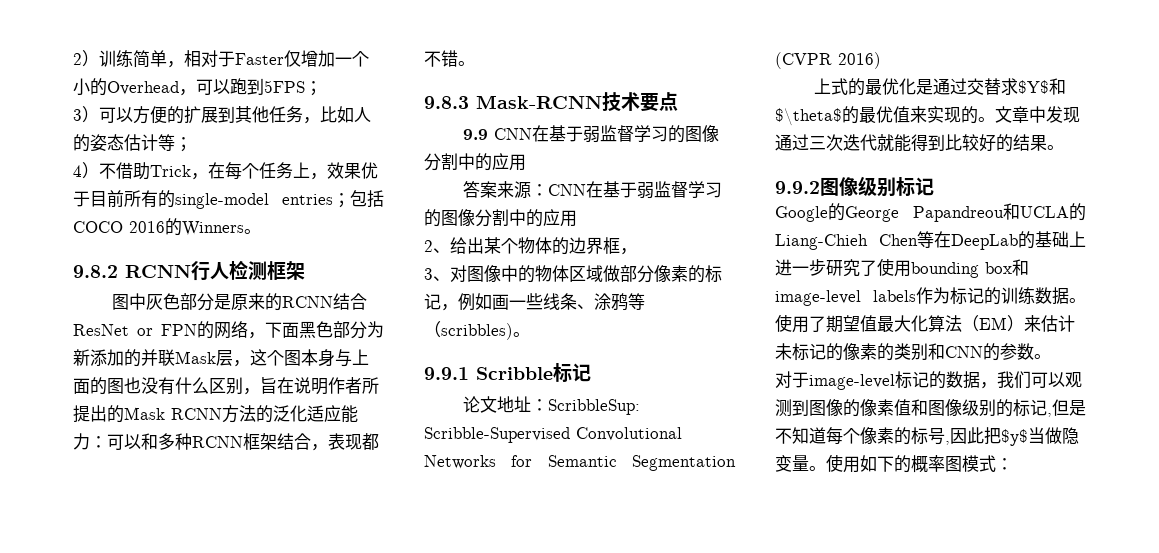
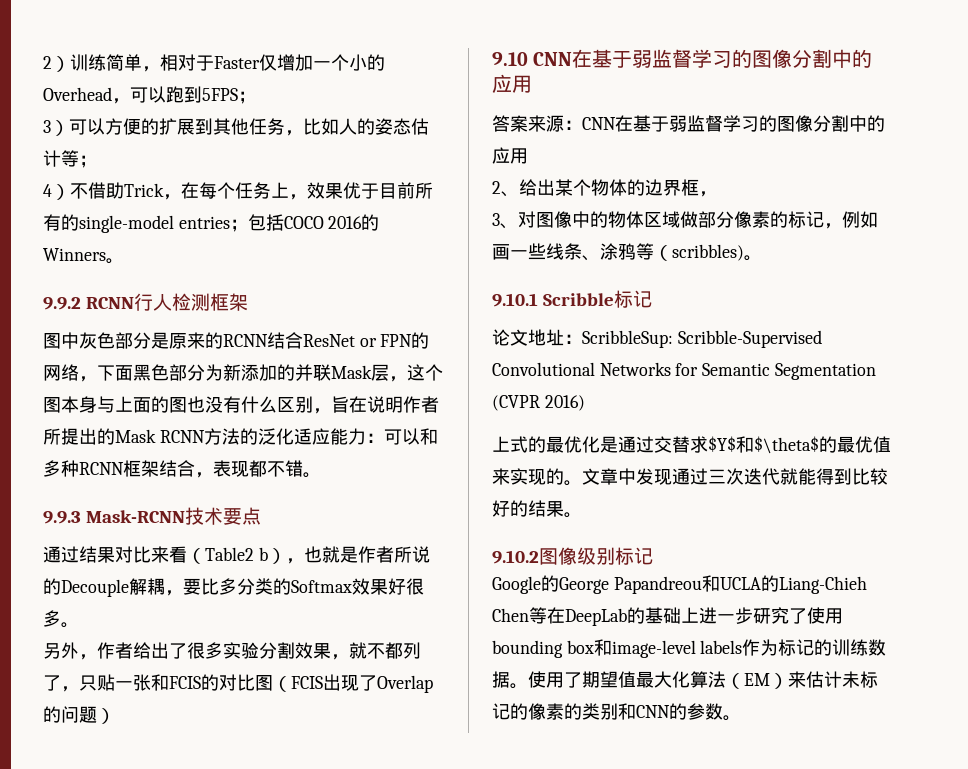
- 9.8.2 RCNN行人检测框架
+ 9.9.2 RCNN行人检测框架
- 9.8.3 Mask-RCNN技术要点
+ 9.9.3 Mask-RCNN技术要点
- 9.9 CNN在基于弱监督学习的图像分割中的应用
+ 通过结果对比来看（Table2 b），也就是作者所说的Decouple解耦，要比多分类的Softmax效果好很多。
+ 另外，作者给出了很多实验分割效果，就不都列了，只贴一张和FCIS的对比图（FCIS出现了Overlap的问题）
+ 9.10 CNN在基于弱监督学习的图像分割中的应用
- 9.9.1 Scribble标记
+ 9.10.1 Scribble标记
- 9.9.2图像级别标记
+ 9.10.2图像级别标记
- 对于image-level标记的数据，我们可以观测到图像的像素值和图像级别的标记,但是不知道每个像素的标号,因此把$y$当做隐变量。使用如下的概率图模式：

